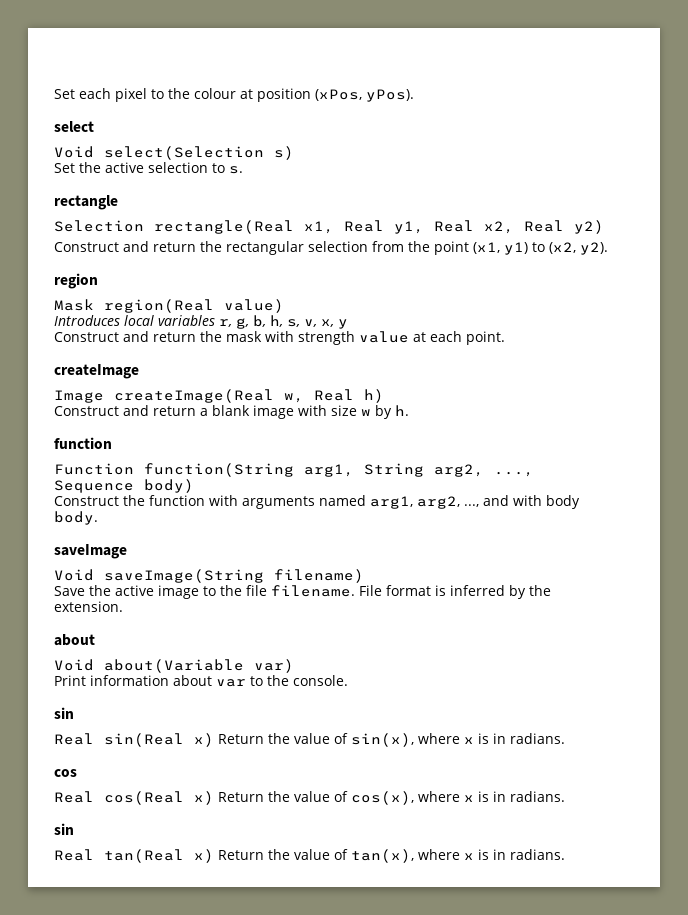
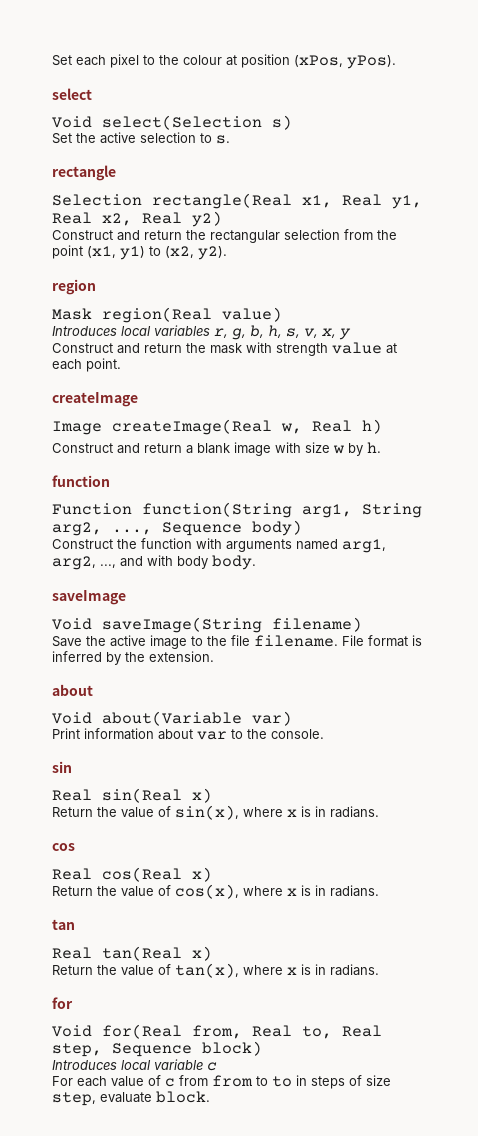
- Real sin(Real x) Return the value of sin(x), where x is in radians.
+ Real sin(Real x)
+ Return the value of sin(x), where x is in radians.
- Real cos(Real x) Return the value of cos(x), where x is in radians.
- sin
+ Real cos(Real x)
+ Return the value of cos(x), where x is in radians.
+ tan
- Real tan(Real x) Return the value of tan(x), where x is in radians.
+ Real tan(Real x)
+ Return the value of tan(x), where x is in radians.
+ for
+ Void for(Real from, Real to, Real step, Sequence block)
+ Introduces local variable c
+ For each value of c from from to to in steps of size step, evaluate block.

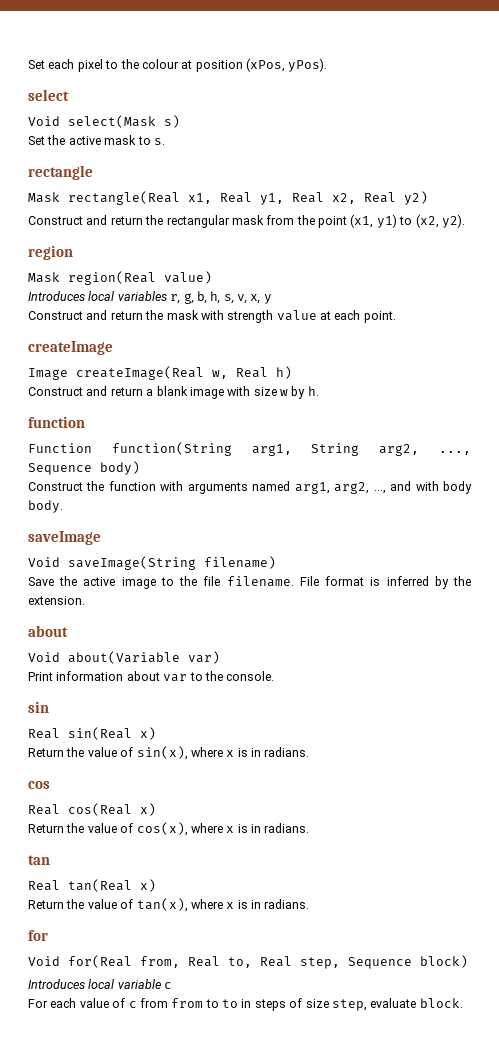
- Void select(Selection s)
+ Void select(Mask s)
- Set the active selection to s.
+ Set the active mask to s.
- Selection rectangle(Real x1, Real y1, Real x2, Real y2)
+ Mask rectangle(Real x1, Real y1, Real x2, Real y2)
- Construct and return the rectangular selection from the point (x1, y1) to (x2, y2).
+ Construct and return the rectangular mask from the point (x1, y1) to (x2, y2).

